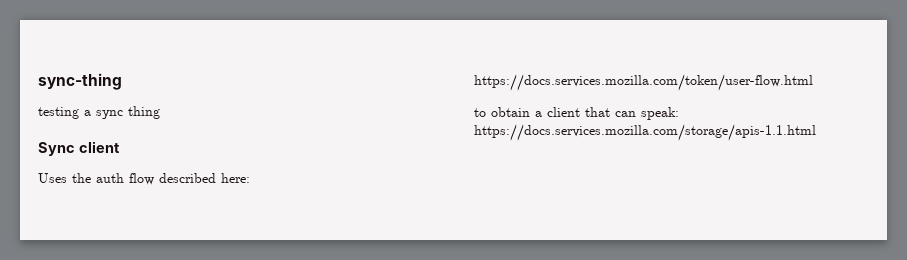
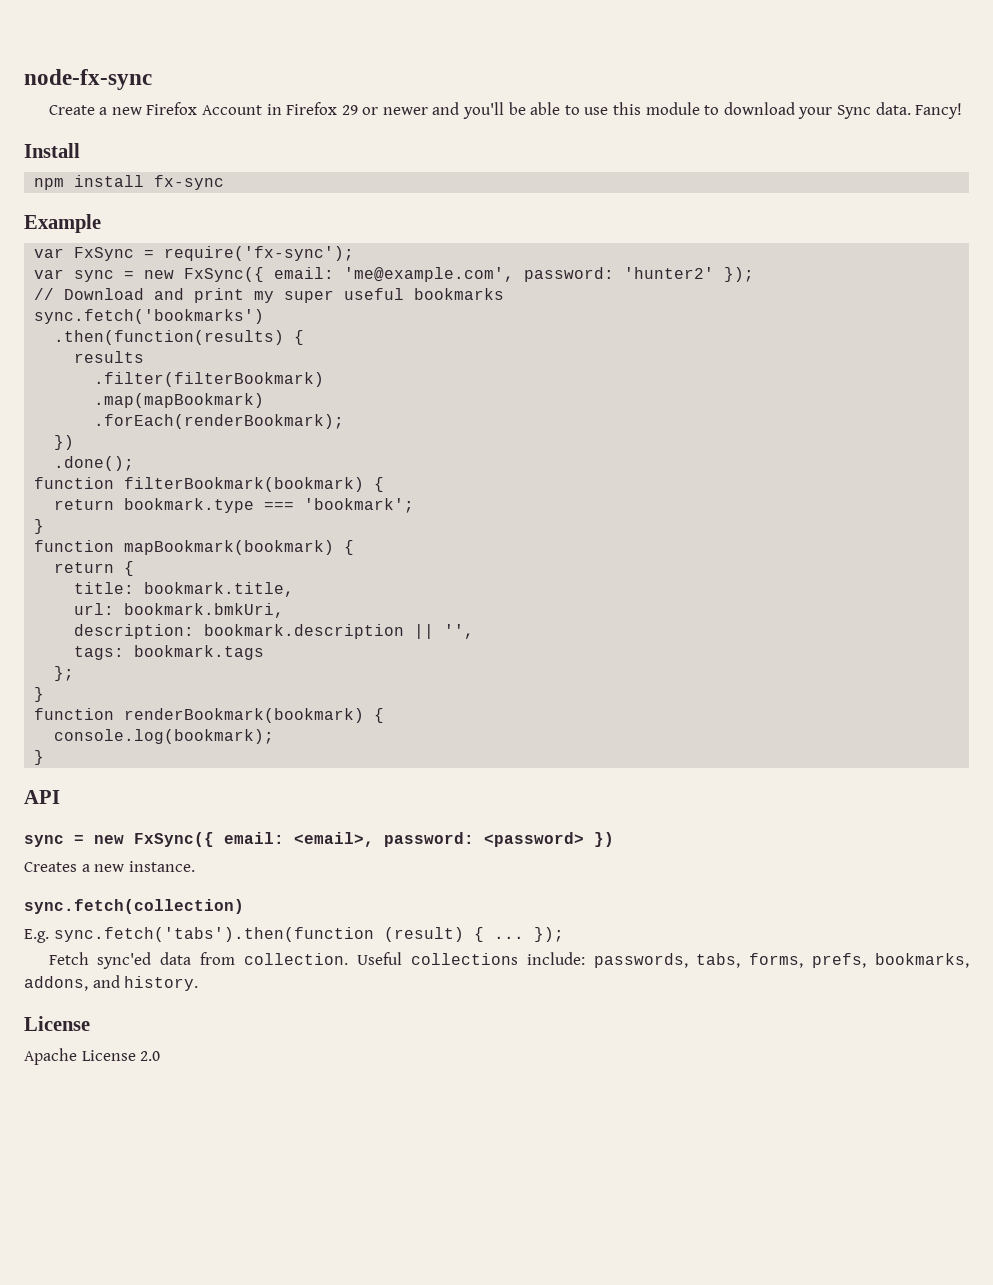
- sync-thing
- testing a sync thing
- Sync client
- Uses the auth flow described here: https://docs.services.mozilla.com/token/user-flow.html
- to obtain a client that can speak: https://docs.services.mozilla.com/storage/apis-1.1.html
+ node-fx-sync
+ Create a new Firefox Account in Firefox 29 or newer and you'll be able to use this module to download your Sync data. Fancy!
+ Install
+ npm install fx-sync
+ Example
+ var FxSync = require('fx-sync');
+ var sync = new FxSync({ email: 'me@example.com', password: 'hunter2' });
+ // Download and print my super useful bookmarks
+ sync.fetch('bookmarks')
+ .then(function(results) {
+ results
+ .filter(filterBookmark)
+ .map(mapBookmark)
+ .forEach(renderBookmark);
+ })
+ .done();
+ function filterBookmark(bookmark) {
+ return bookmark.type === 'bookmark';
+ }
+ function mapBookmark(bookmark) {
+ return {
+ title: bookmark.title,
+ url: bookmark.bmkUri,
+ description: bookmark.description || '',
+ tags: bookmark.tags
+ };
+ }
+ function renderBookmark(bookmark) {
+ console.log(bookmark);
+ }
+ API
+ sync = new FxSync({ email: <email>, password: <password> })
+ Creates a new instance.
+ sync.fetch(collection)
+ E.g. sync.fetch('tabs').then(function (result) { ... });
+ Fetch sync'ed data from collection. Useful collections include: passwords, tabs, forms, prefs, bookmarks, addons, and history.
+ License
+ Apache License 2.0

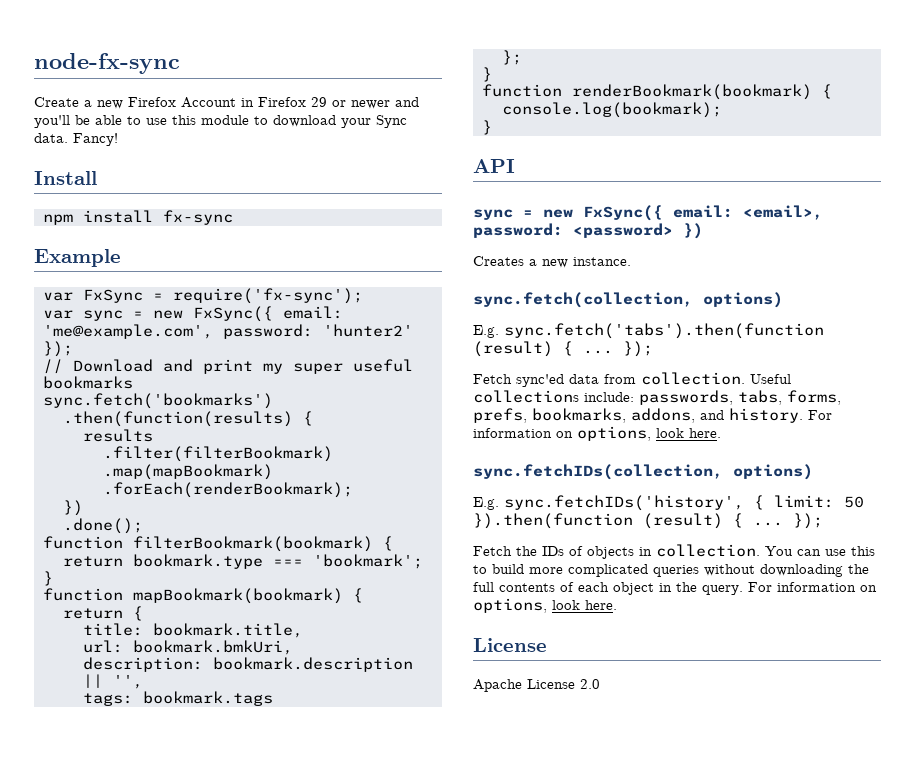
- sync.fetch(collection)
+ sync.fetch(collection, options)
- Useful collections include: passwords, tabs, forms, prefs, bookmarks, addons, and history.
+ Useful collections include: passwords, tabs, forms, prefs, bookmarks, addons, and history. For information on options, look here.
+ sync.fetchIDs(collection, options)
+ E.g. sync.fetchIDs('history', { limit: 50 }).then(function (result) { ... });
+ Fetch the IDs of objects in collection. You can use this to build more complicated queries without downloading the full contents of each object in the query. For information on options, look here.

